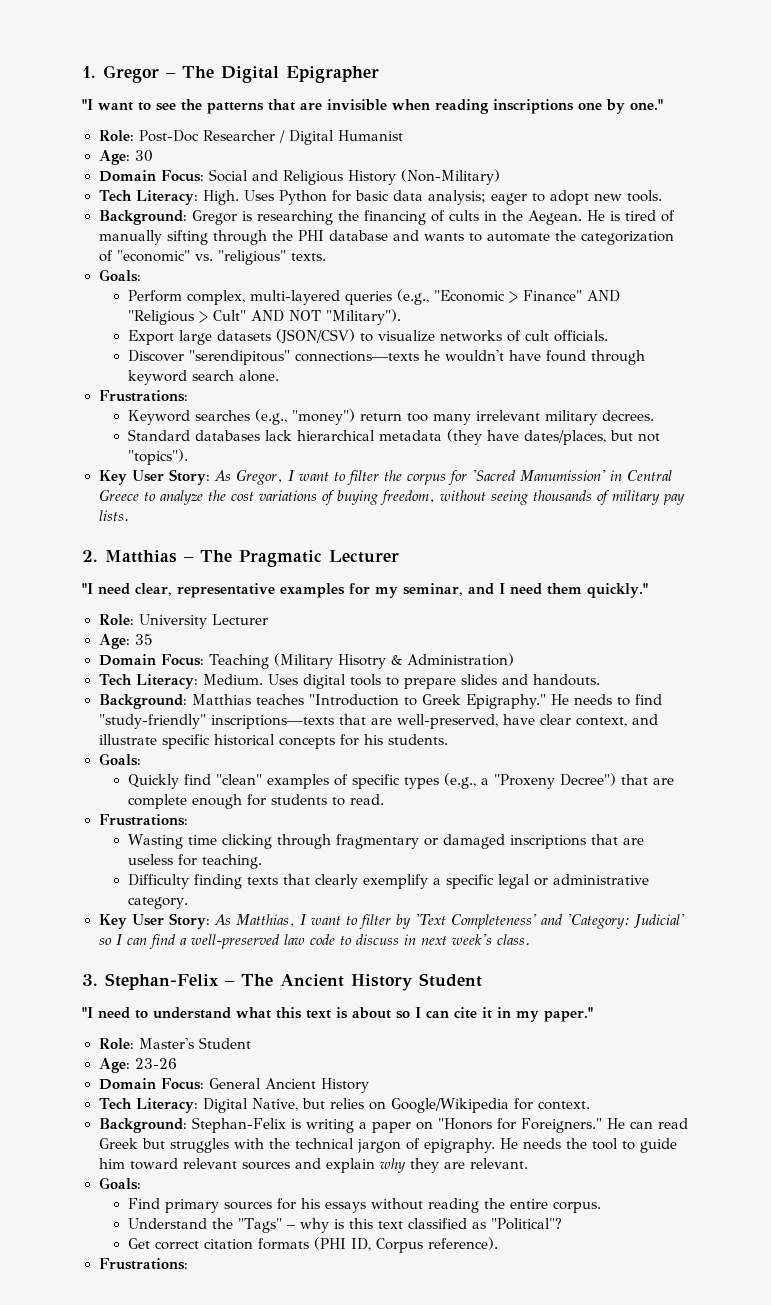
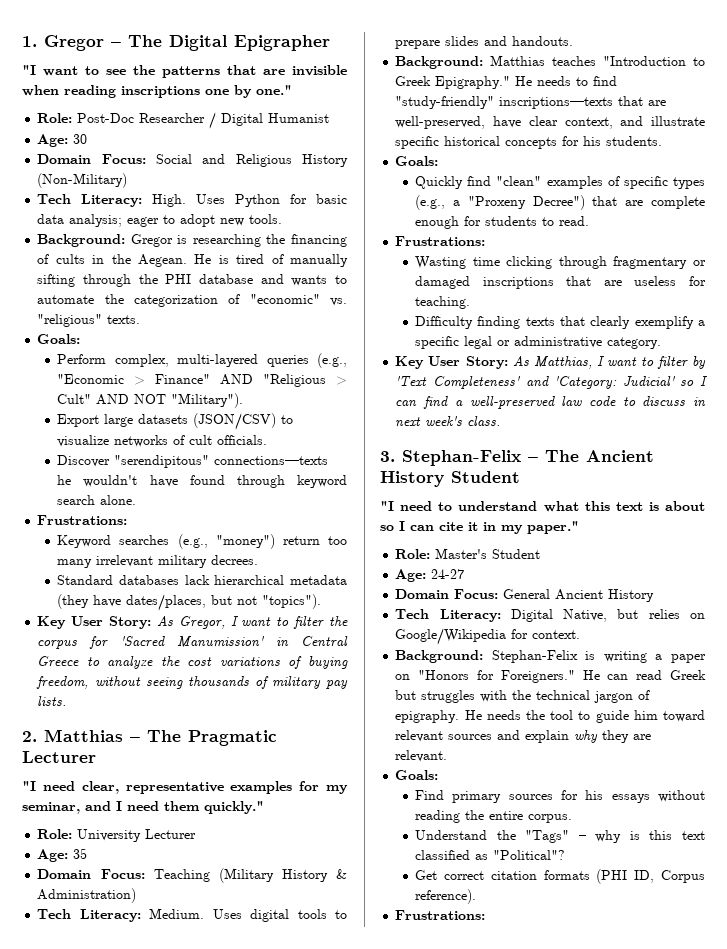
- Domain Focus: Teaching (Military Hisotry & Administration)
+ Domain Focus: Teaching (Military History & Administration)
- Age: 23-26
+ Age: 24-27

